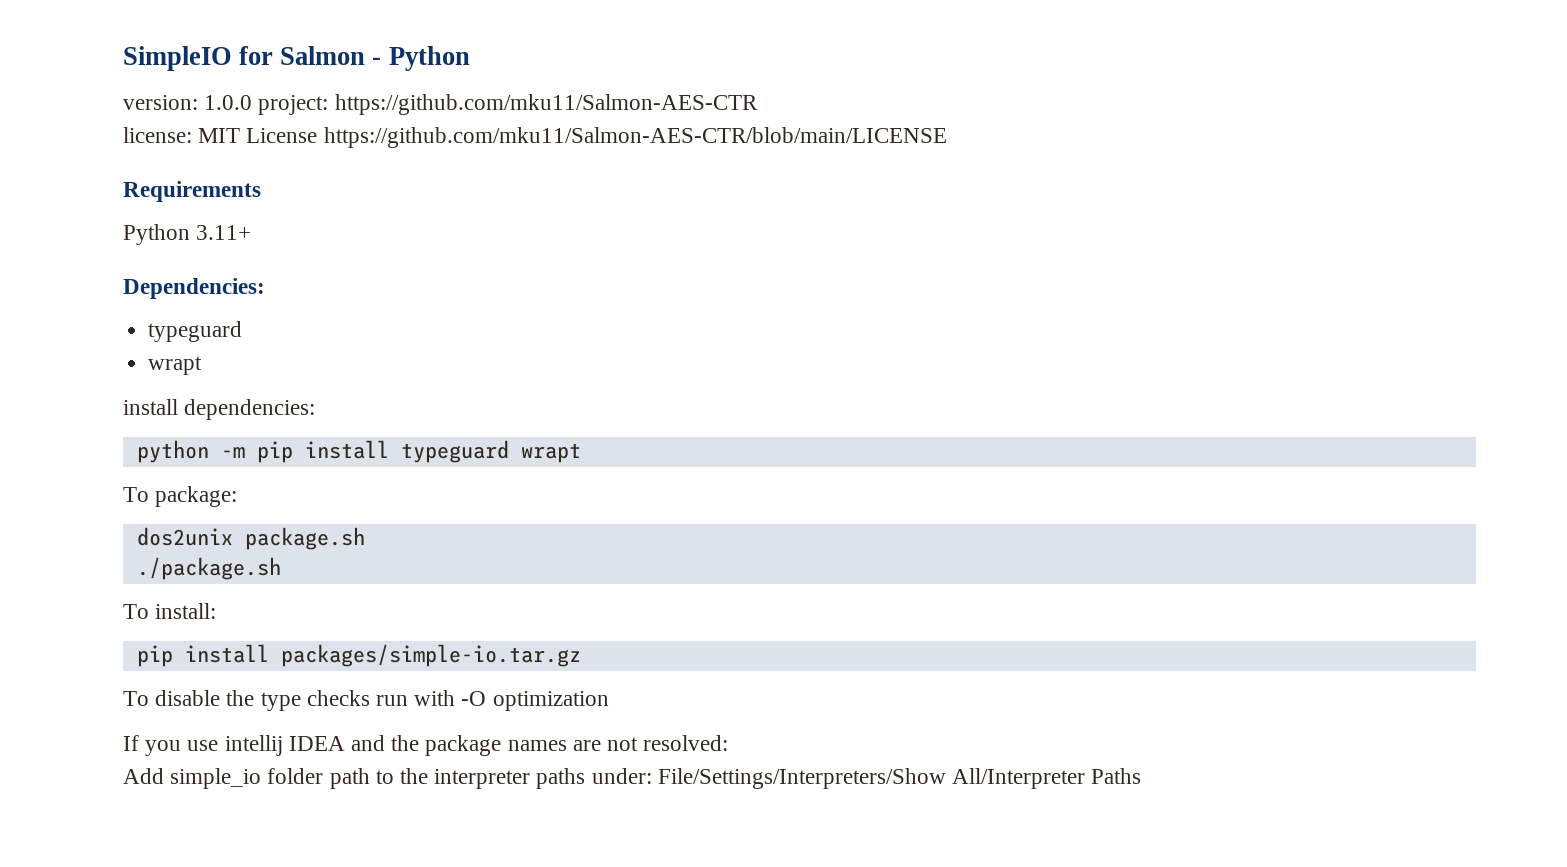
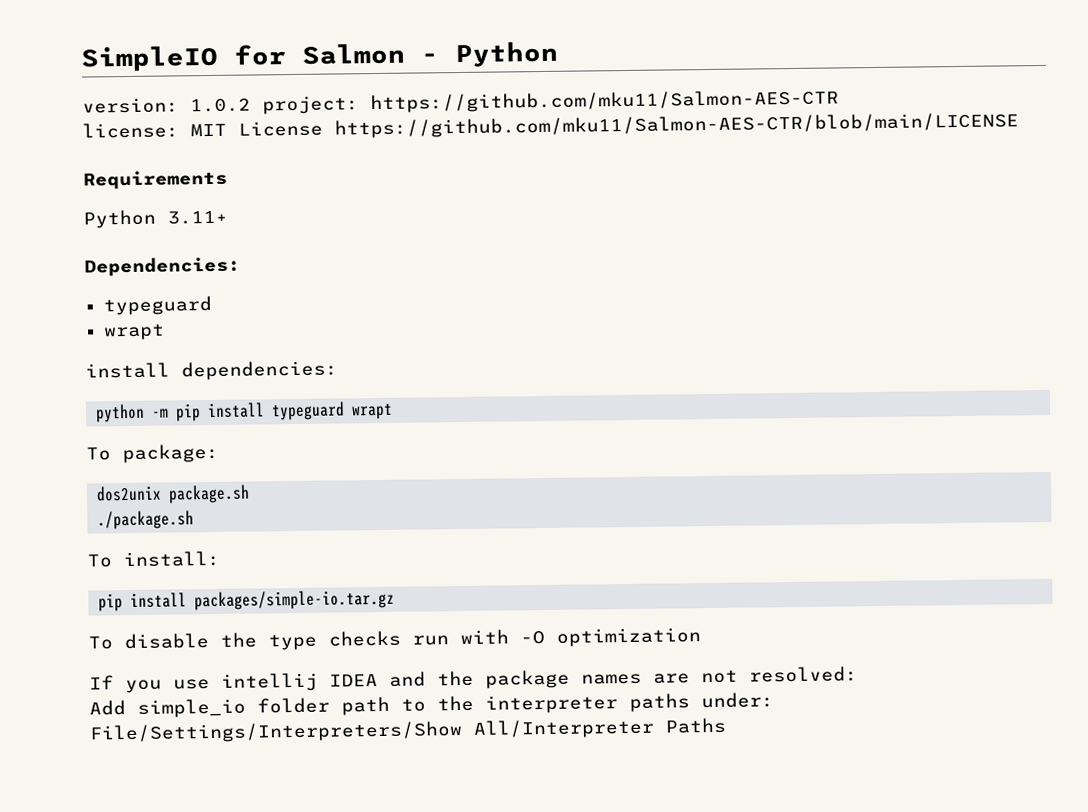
- version: 1.0.0 project: https://github.com/mku11/Salmon-AES-CTR
+ version: 1.0.2 project: https://github.com/mku11/Salmon-AES-CTR

